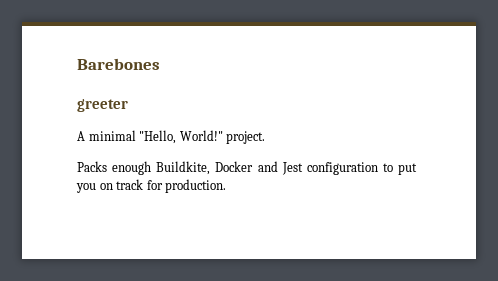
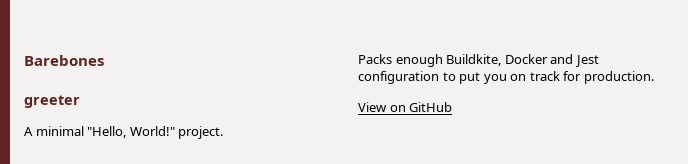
+ View on GitHub

